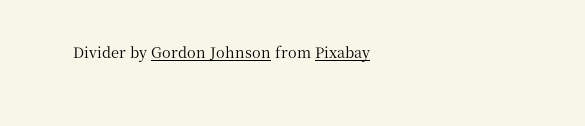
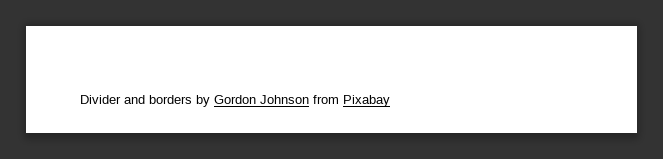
- Divider by Gordon Johnson from Pixabay
+ Divider and borders by Gordon Johnson from Pixabay

